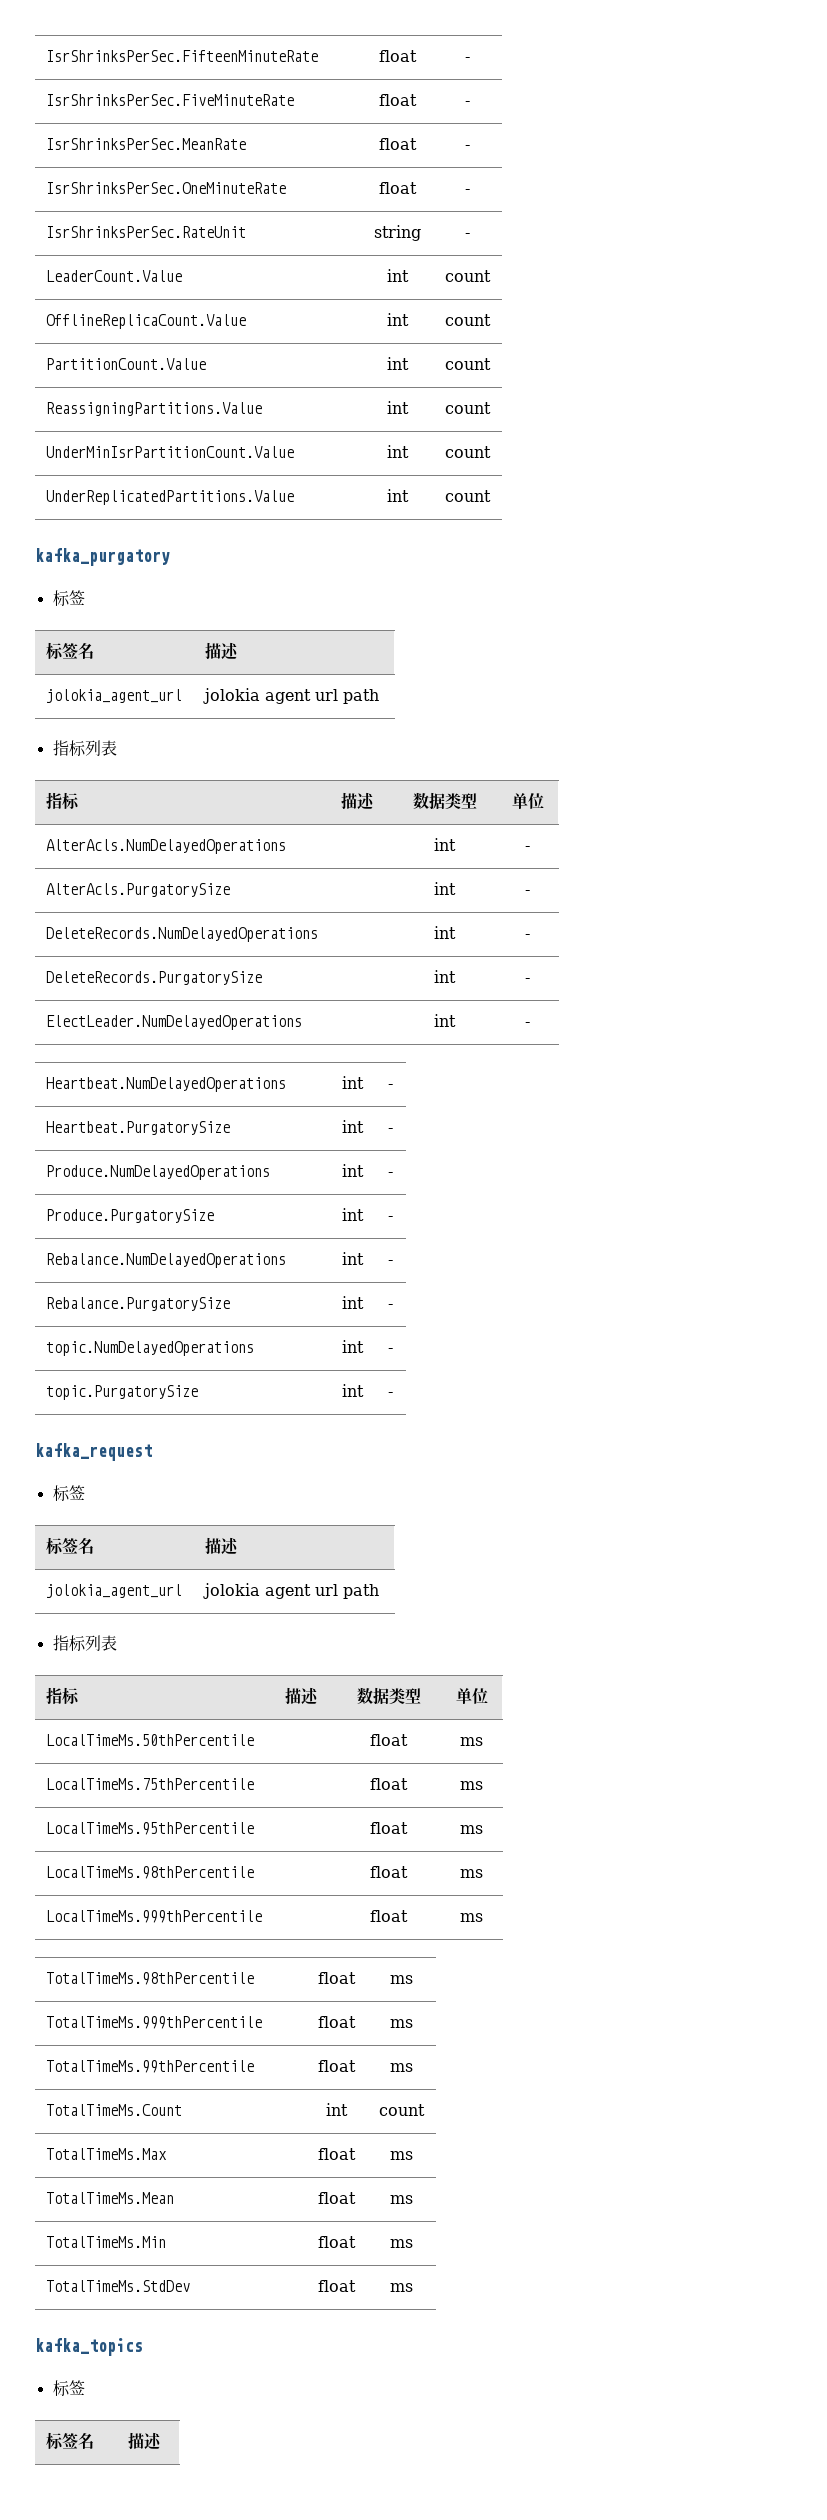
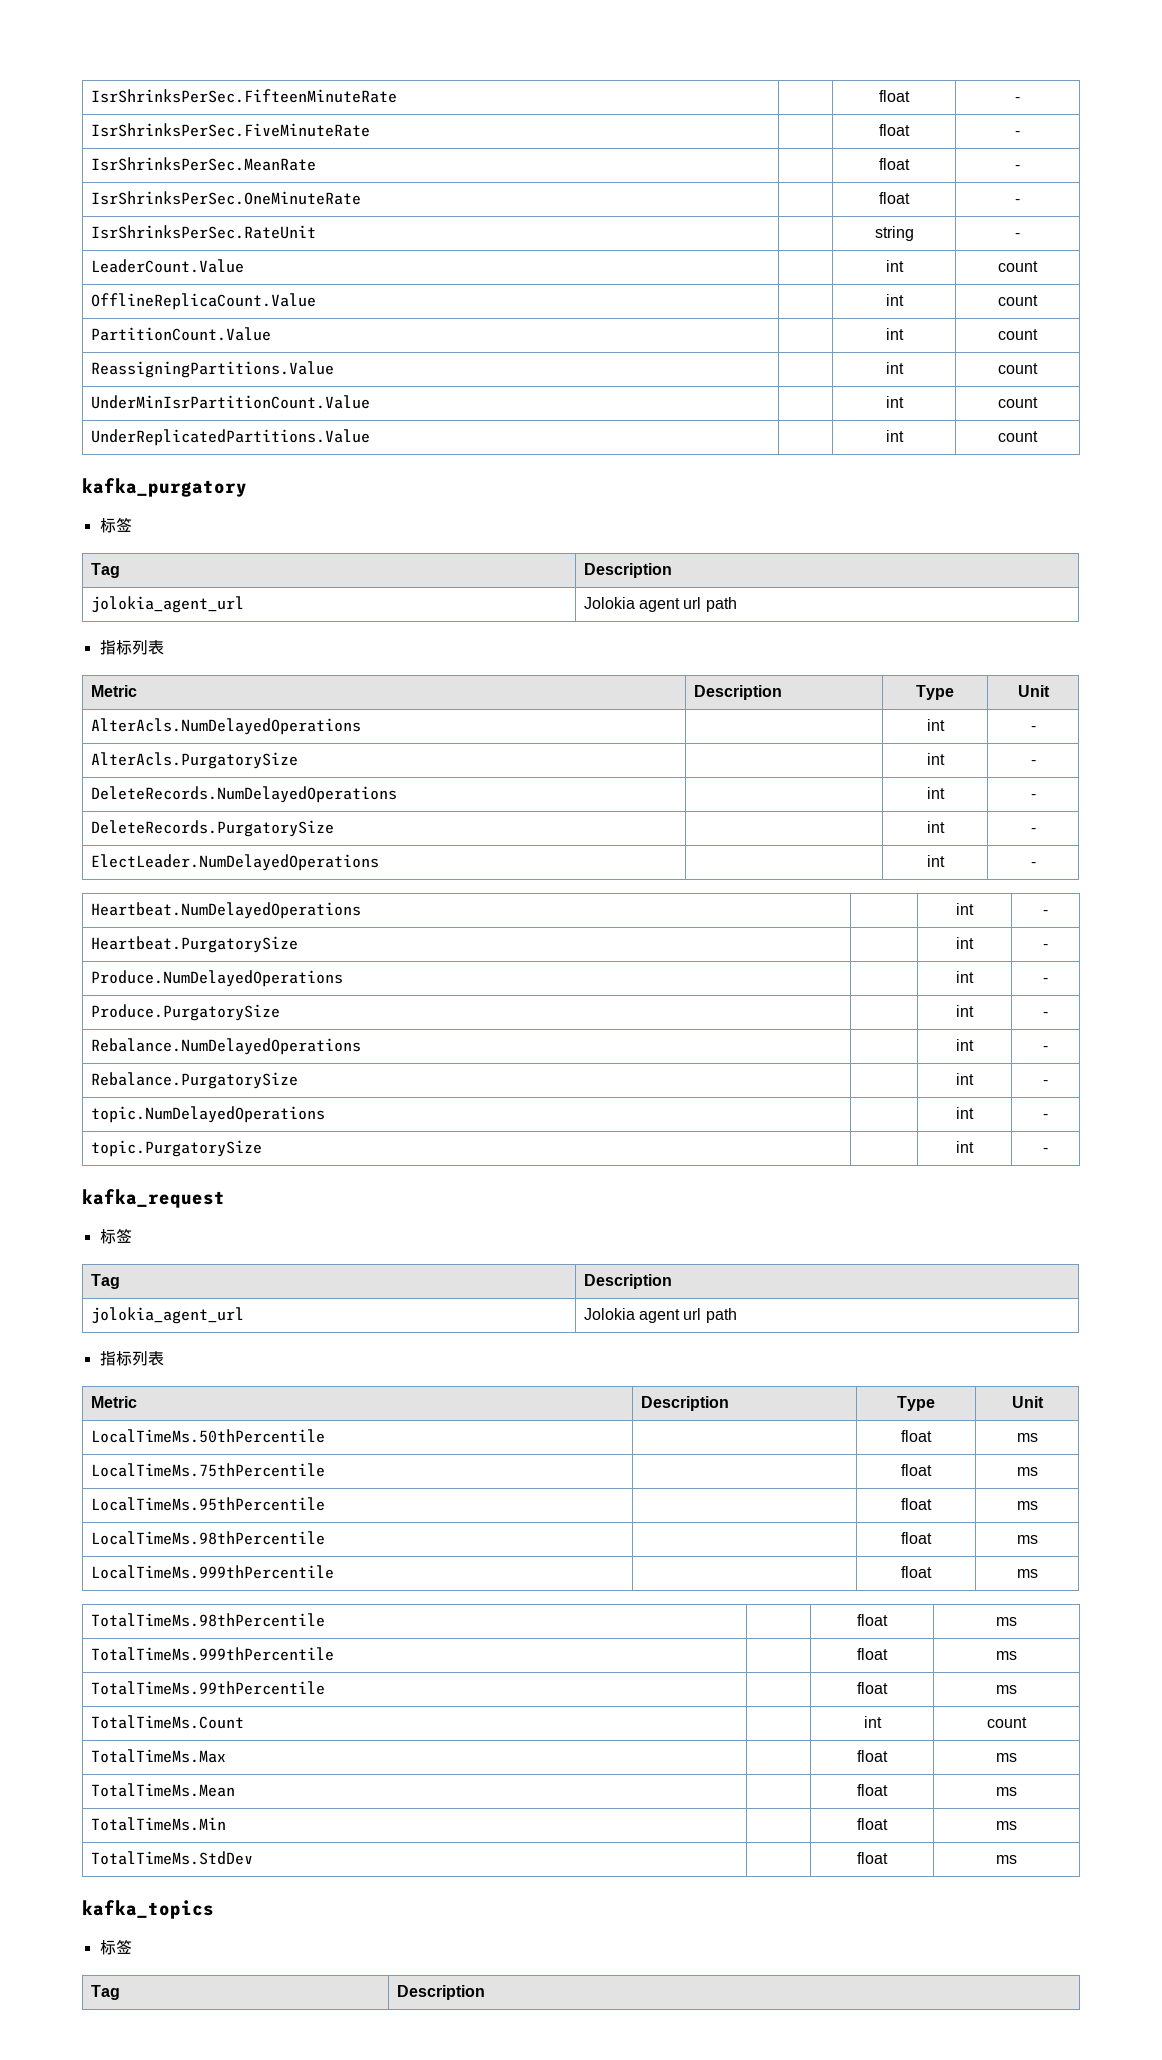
  kafka_purgatory
  标签
- 标签名 | 描述
- jolokia_agent_url | jolokia agent url path
+ Tag | Description
+ jolokia_agent_url | Jolokia agent url path
  指标列表
- 指标 | 描述 | 数据类型 | 单位
+ Metric | Description | Type | Unit
  kafka_request
  标签
- 标签名 | 描述
- jolokia_agent_url | jolokia agent url path
+ Tag | Description
+ jolokia_agent_url | Jolokia agent url path
  指标列表
- 指标 | 描述 | 数据类型 | 单位
+ Metric | Description | Type | Unit
  kafka_topics
  标签
- 标签名 | 描述
+ Tag | Description

